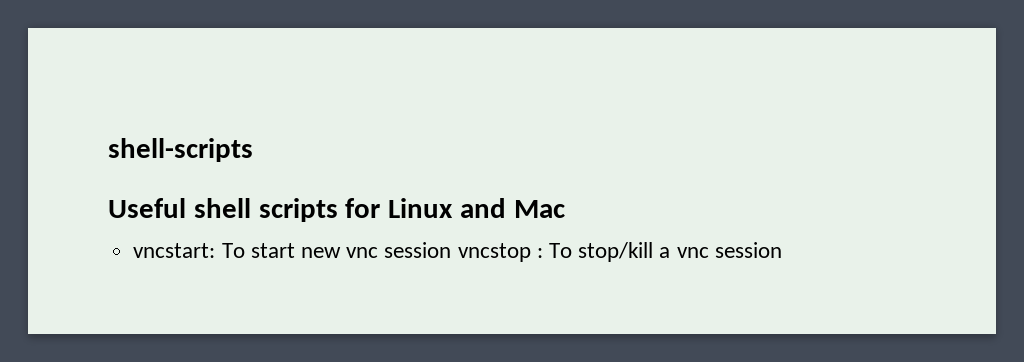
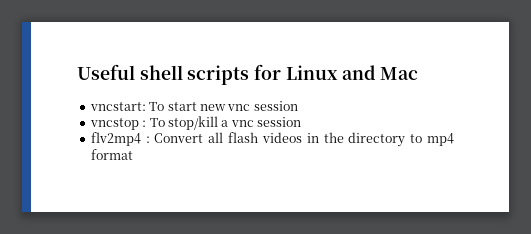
- shell-scripts
- vncstart: To start new vnc session vncstop : To stop/kill a vnc session
+ vncstart: To start new vnc session
+ vncstop : To stop/kill a vnc session
+ flv2mp4 : Convert all flash videos in the directory to mp4 format

